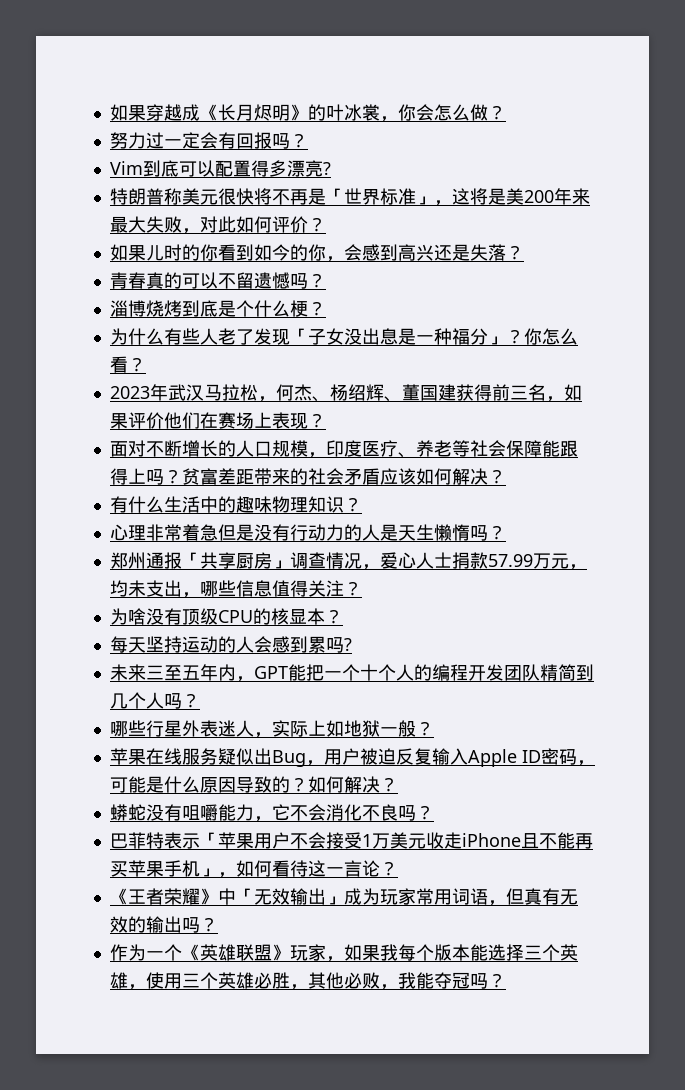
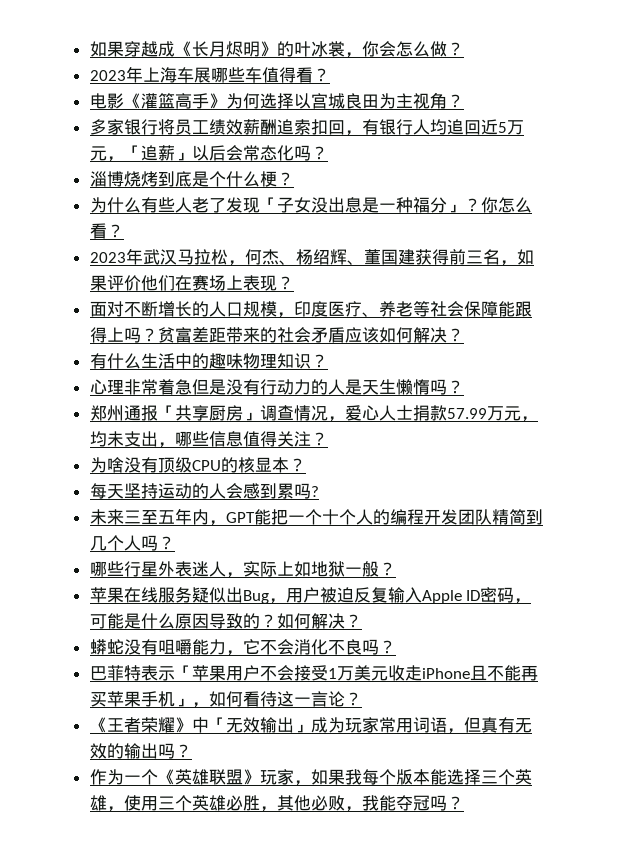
- 努力过一定会有回报吗？
- Vim到底可以配置得多漂亮?
- 特朗普称美元很快将不再是「世界标准」，这将是美200年来最大失败，对此如何评价？
- 如果儿时的你看到如今的你，会感到高兴还是失落？
- 青春真的可以不留遗憾吗？
+ 2023年上海车展哪些车值得看？
+ 电影《灌篮高手》为何选择以宫城良田为主视角？
+ 多家银行将员工绩效薪酬追索扣回，有银行人均追回近5万元，「追薪」以后会常态化吗？

